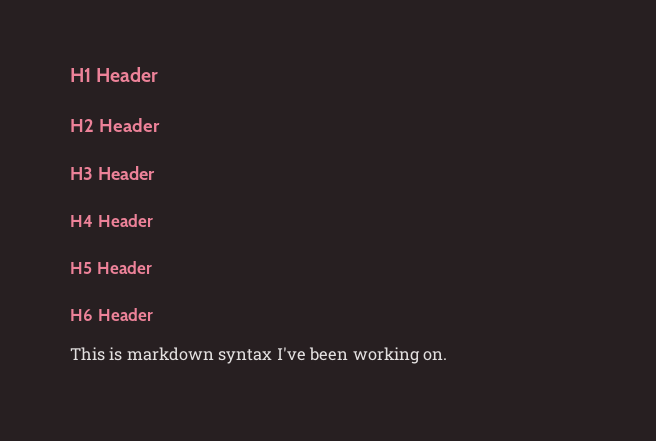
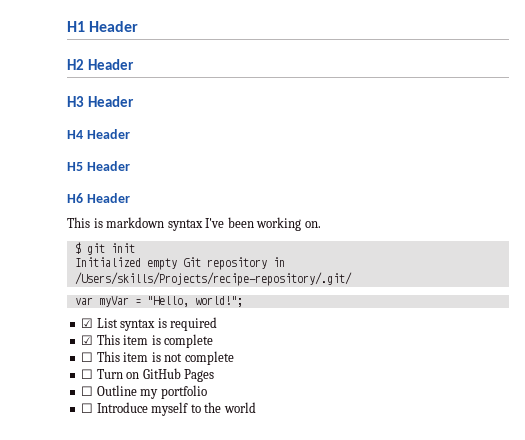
+ $ git init
+ Initialized empty Git repository in /Users/skills/Projects/recipe-repository/.git/
+ var myVar = "Hello, world!";
+ ☑ List syntax is required
+ ☑ This item is complete
+ ☐ This item is not complete
+ ☐ Turn on GitHub Pages
+ ☐ Outline my portfolio
+ ☐ Introduce myself to the world

